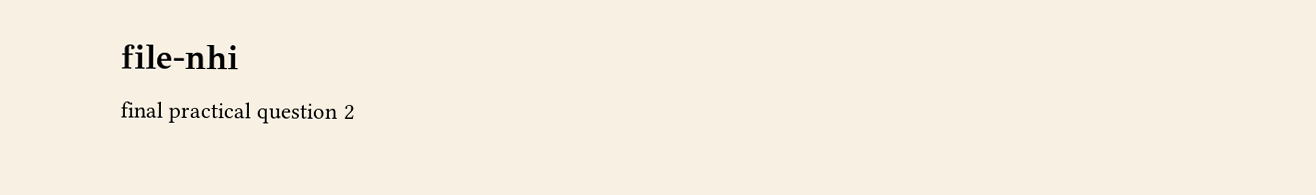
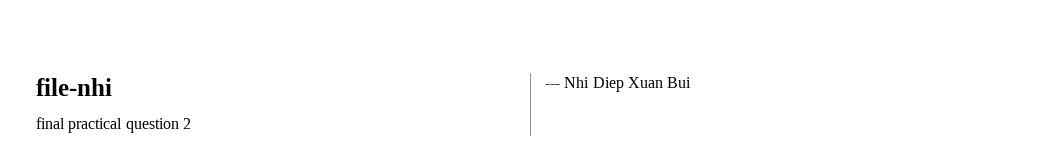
+ --- Nhi Diep Xuan Bui

